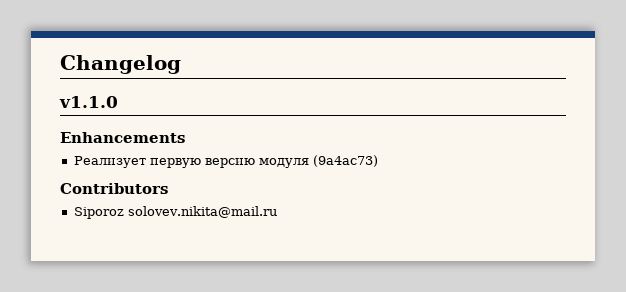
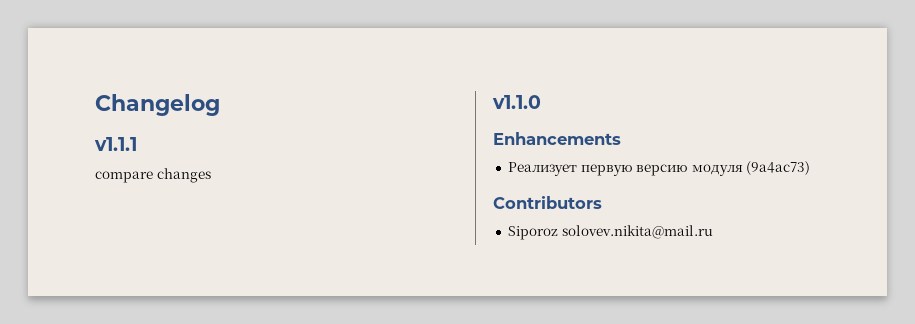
+ v1.1.1
+ compare changes

